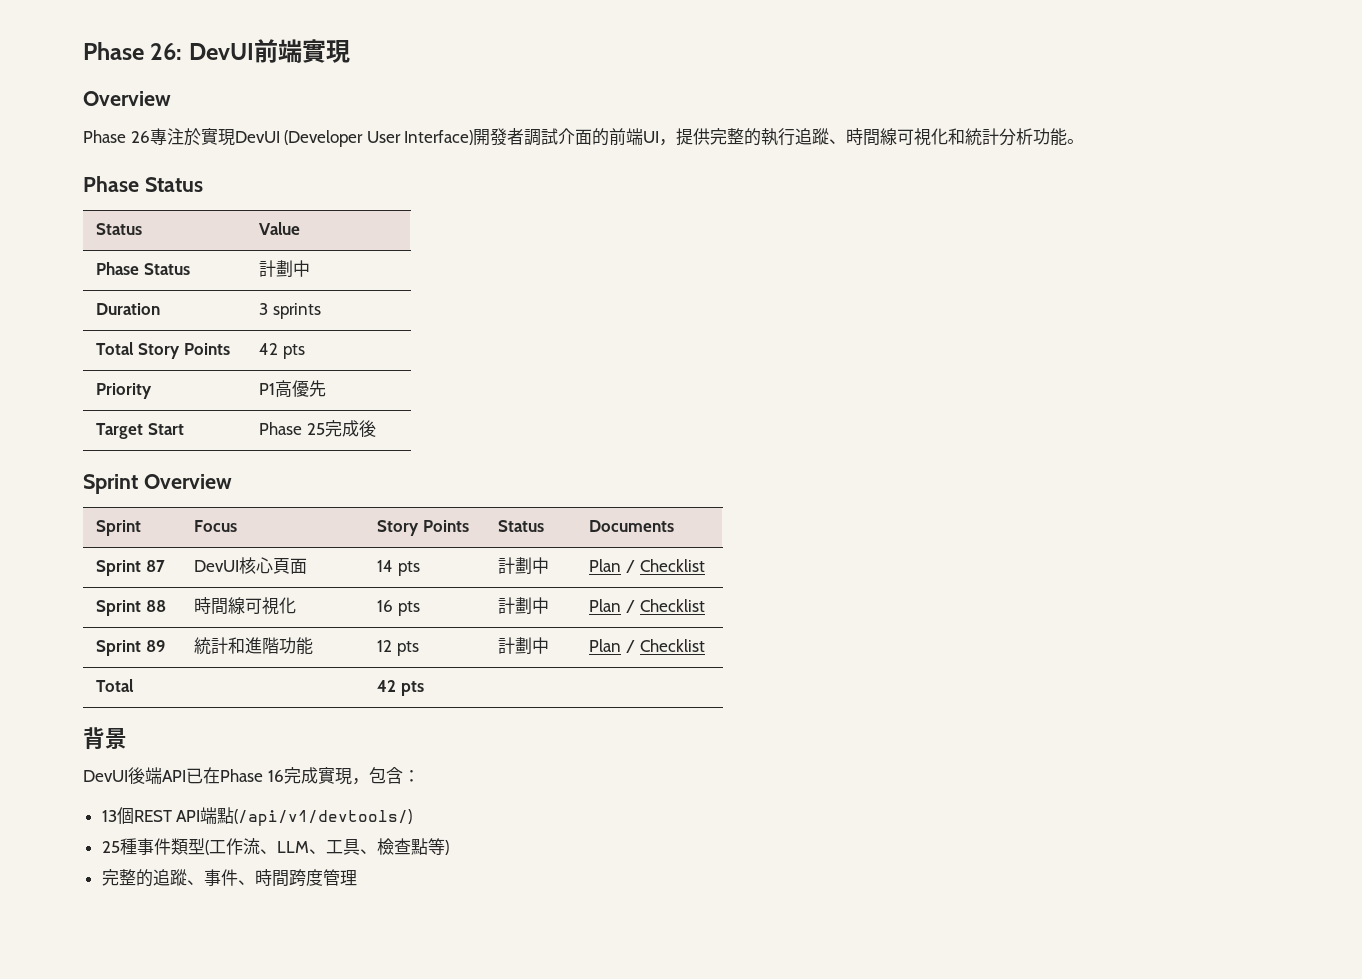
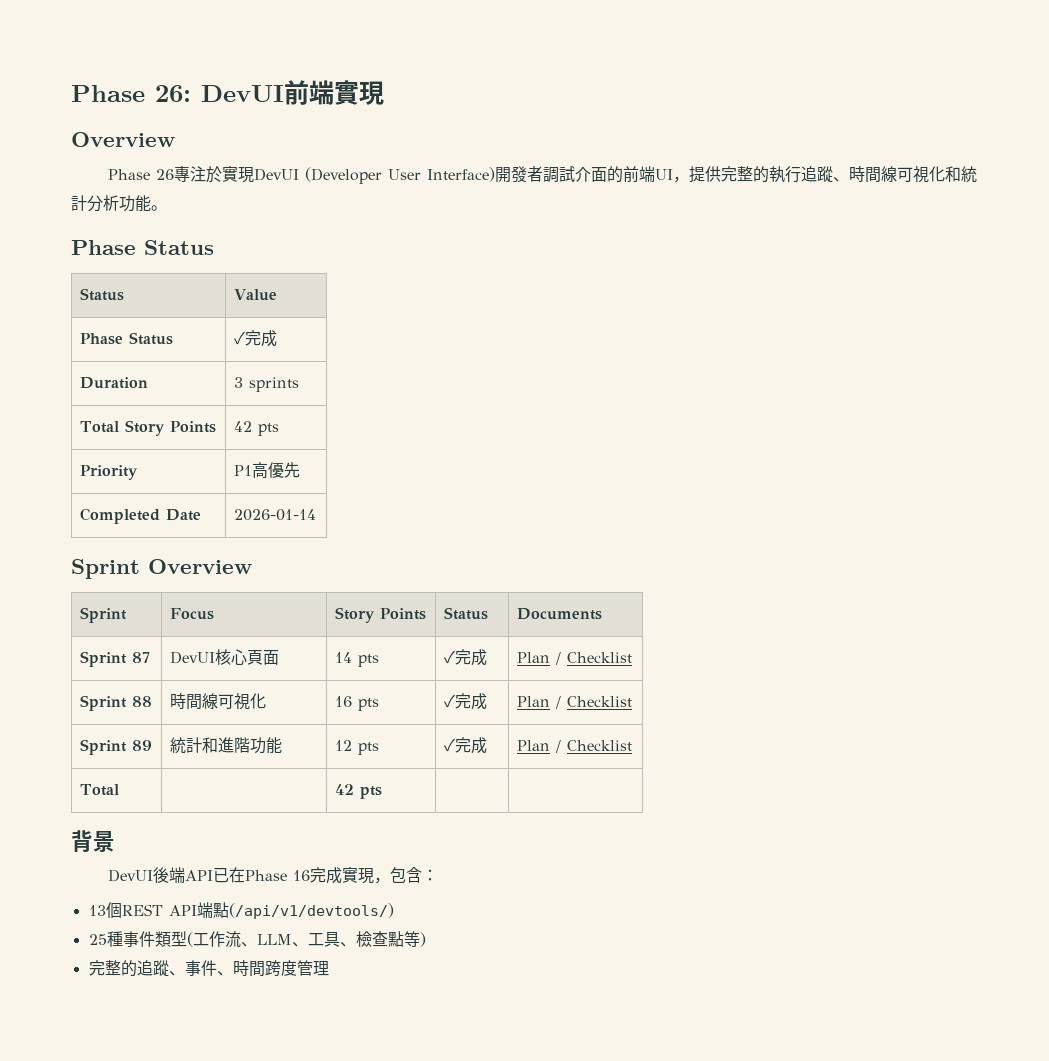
- Phase Status | 計劃中
+ Phase Status | ✓完成
- Target Start | Phase 25完成後
+ Completed Date | 2026-01-14
- Sprint 87 | DevUI核心頁面 | 14 pts | 計劃中 | Plan / Checklist
+ Sprint 87 | DevUI核心頁面 | 14 pts | ✓完成 | Plan / Checklist
- Sprint 88 | 時間線可視化 | 16 pts | 計劃中 | Plan / Checklist
+ Sprint 88 | 時間線可視化 | 16 pts | ✓完成 | Plan / Checklist
- Sprint 89 | 統計和進階功能 | 12 pts | 計劃中 | Plan / Checklist
+ Sprint 89 | 統計和進階功能 | 12 pts | ✓完成 | Plan / Checklist

